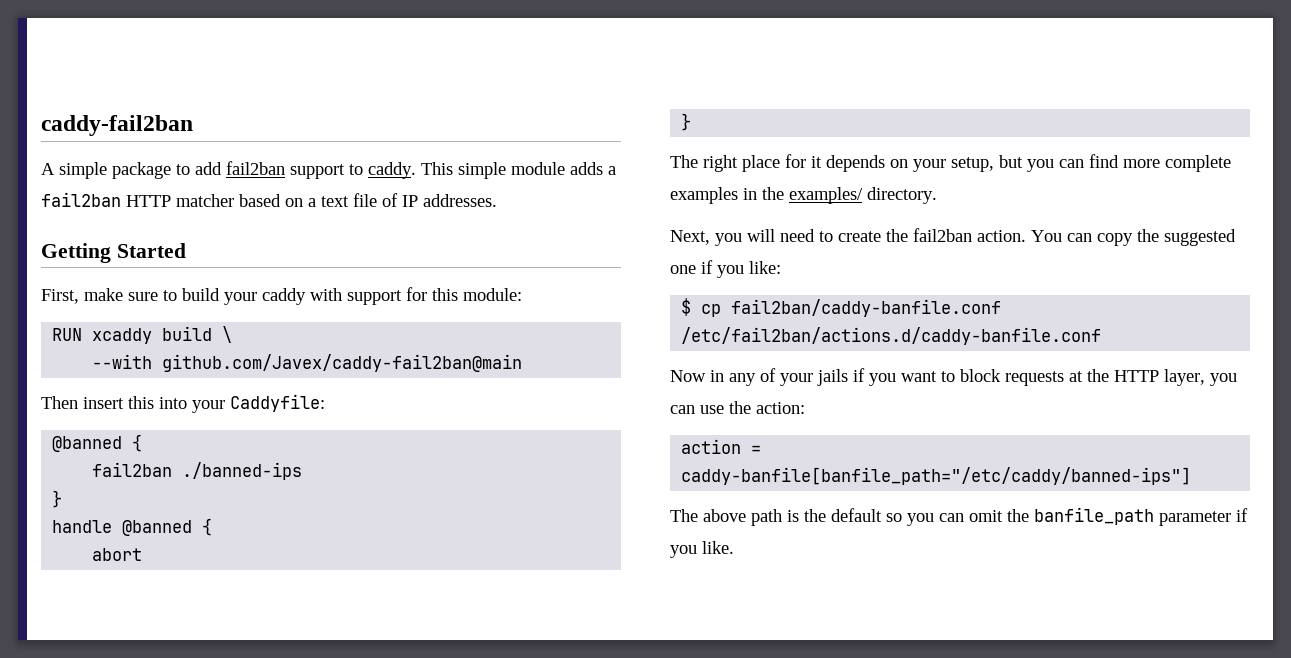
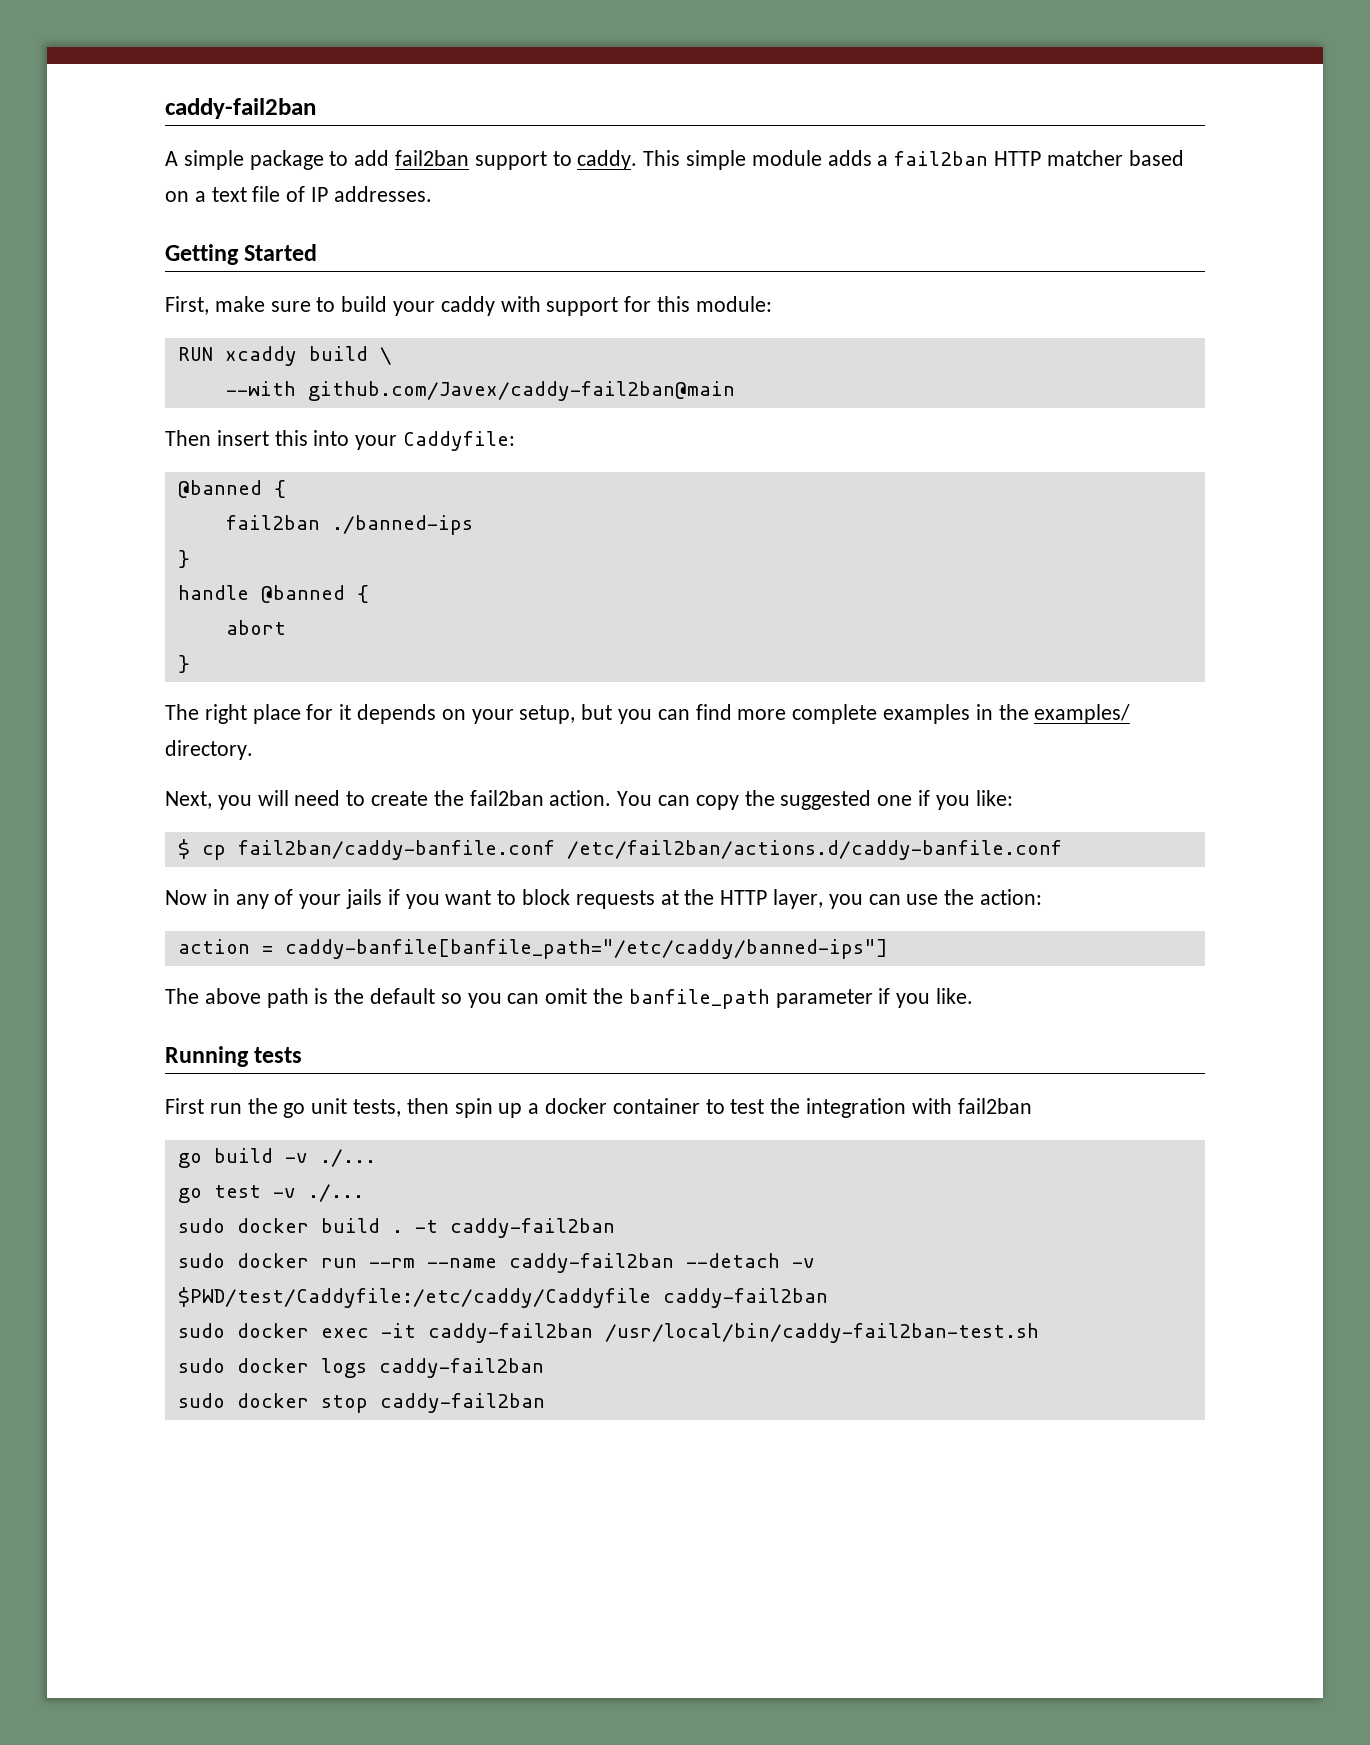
+ Running tests
+ First run the go unit tests, then spin up a docker container to test the integration with fail2ban
+ go build -v ./...
+ go test -v ./...
+ sudo docker build . -t caddy-fail2ban
+ sudo docker run --rm --name caddy-fail2ban --detach -v $PWD/test/Caddyfile:/etc/caddy/Caddyfile caddy-fail2ban
+ sudo docker exec -it caddy-fail2ban /usr/local/bin/caddy-fail2ban-test.sh
+ sudo docker logs caddy-fail2ban
+ sudo docker stop caddy-fail2ban

